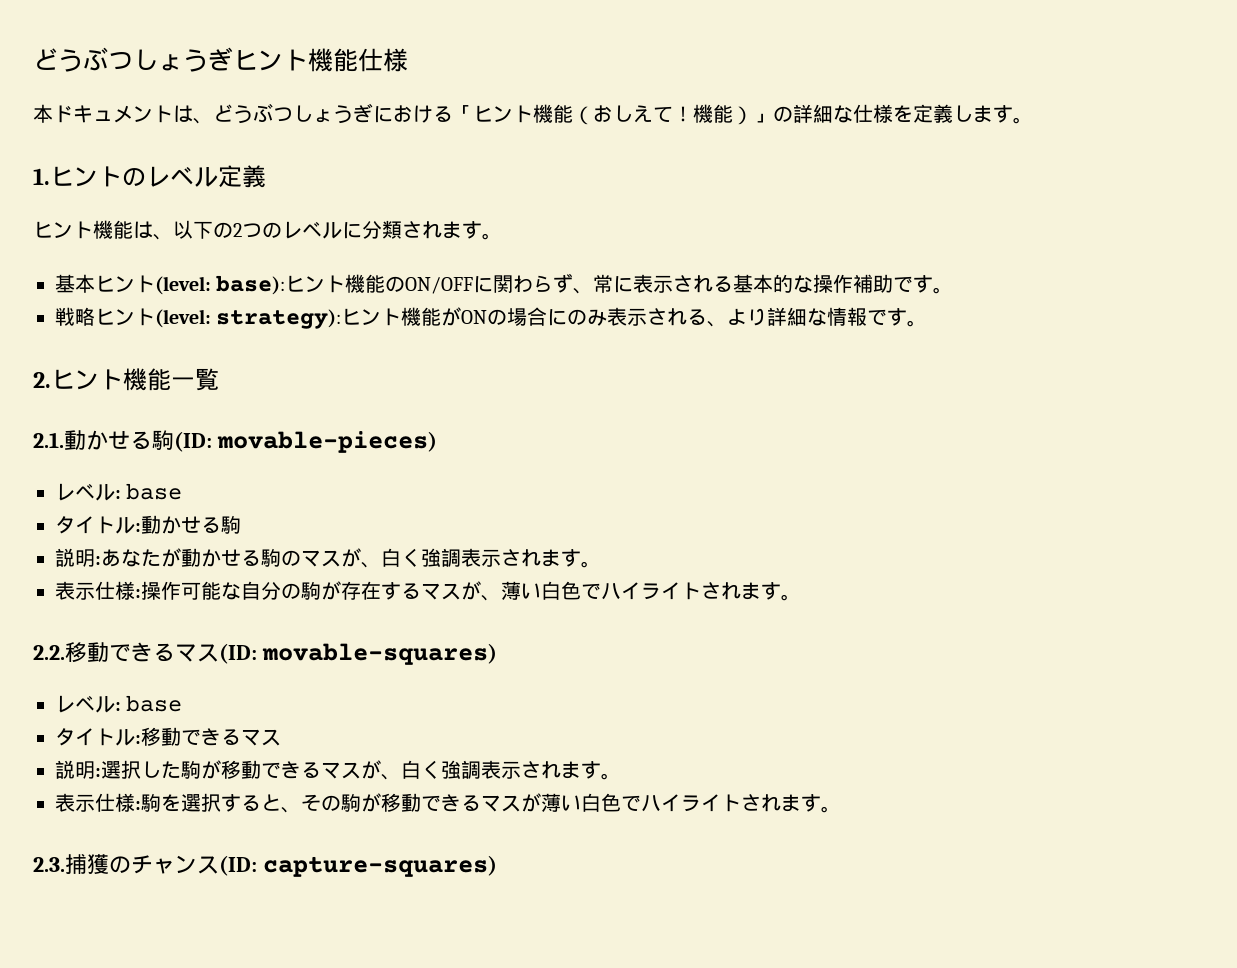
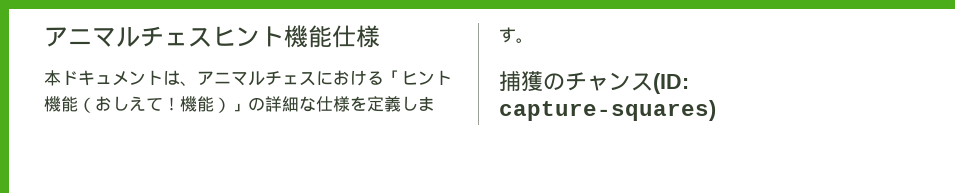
- どうぶつしょうぎヒント機能仕様
+ アニマルチェスヒント機能仕様
- 本ドキュメントは、どうぶつしょうぎにおける「ヒント機能（おしえて！
+ 本ドキュメントは、アニマルチェスにおける「ヒント機能（おしえて！
- 1.ヒントのレベル定義
- ヒント機能は、以下の2つのレベルに分類されます。
- 基本ヒント(level: base):ヒント機能のON/OFFに関わらず、常に表示される基本的な操作補助です。
- 戦略ヒント(level: strategy):ヒント機能がONの場合にのみ表示される、より詳細な情報です。
- 2.ヒント機能一覧
- 2.1.動かせる駒(ID: movable-pieces)
- レベル: base
- タイトル:動かせる駒
- 説明:あなたが動かせる駒のマスが、白く強調表示されます。
- 表示仕様:操作可能な自分の駒が存在するマスが、薄い白色でハイライトされます。
- 2.2.移動できるマス(ID: movable-squares)
- レベル: base
- タイトル:移動できるマス
- 説明:選択した駒が移動できるマスが、白く強調表示されます。
- 表示仕様:駒を選択すると、その駒が移動できるマスが薄い白色でハイライトされます。
- 2.3.捕獲のチャンス(ID: capture-squares)
+ 捕獲のチャンス(ID: capture-squares)

